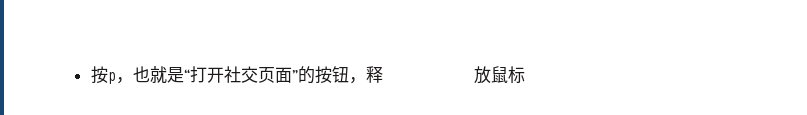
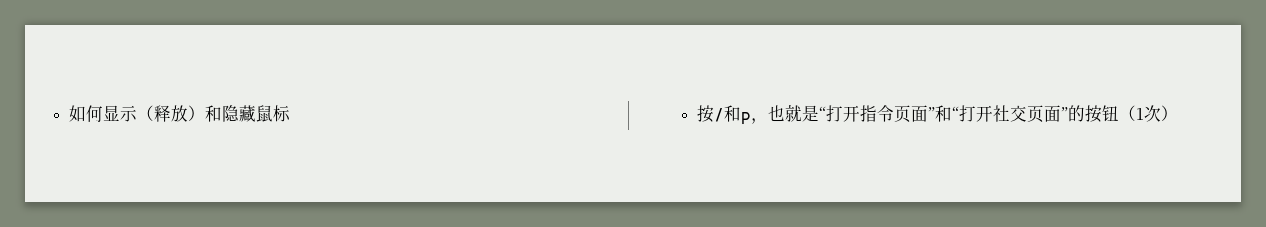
- 按p，也就是“打开社交页面”的按钮，释放鼠标
+ 如何显示（释放）和隐藏鼠标
+ 按/和p，也就是“打开指令页面”和“打开社交页面”的按钮（1次）

